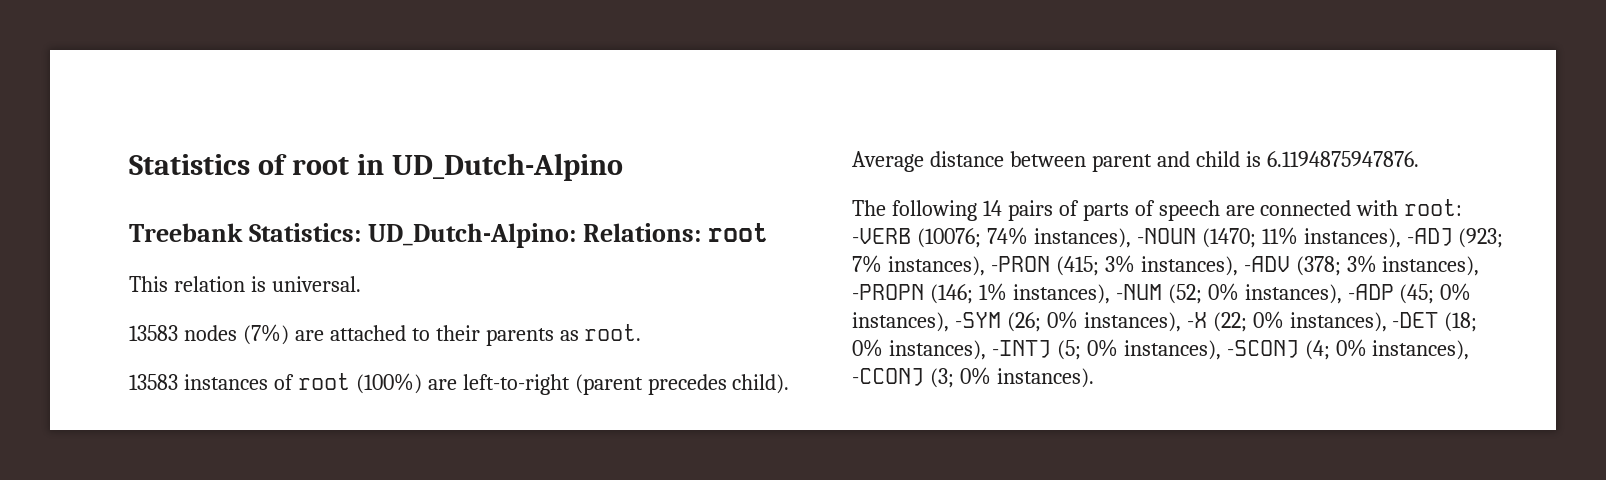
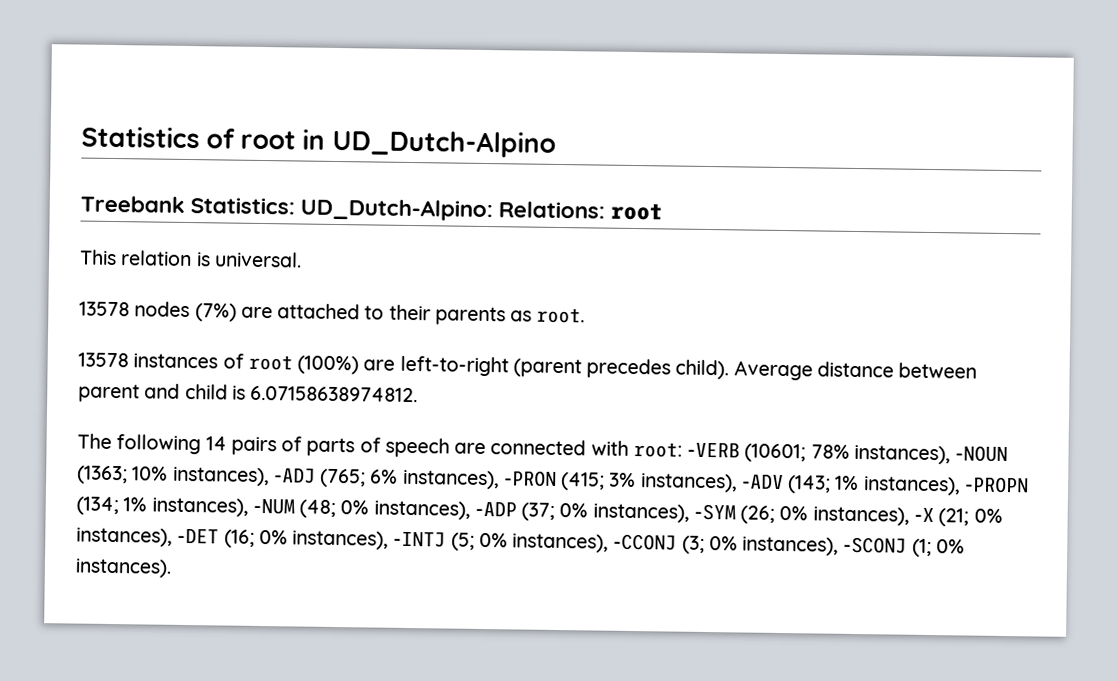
- 13583 nodes (7%) are attached to their parents as root.
+ 13578 nodes (7%) are attached to their parents as root.
- 13583 instances of root (100%) are left-to-right (parent precedes child).
+ 13578 instances of root (100%) are left-to-right (parent precedes child).
- Average distance between parent and child is 6.1194875947876.
+ Average distance between parent and child is 6.07158638974812.
- The following 14 pairs of parts of speech are connected with root: -VERB (10076; 74% instances), -NOUN (1470; 11% instances), -ADJ (923; 7% instances), -PRON (415; 3% instances), -ADV (378; 3% instances), -PROPN (146; 1% instances), -NUM (52; 0% instances), -ADP (45; 0% instances), -SYM (26; 0% instances), -X (22; 0% instances), -DET (18; 0% instances), -INTJ (5; 0% instances), -SCONJ (4; 0% instances), -CCONJ (3; 0% instances).
+ The following 14 pairs of parts of speech are connected with root: -VERB (10601; 78% instances), -NOUN (1363; 10% instances), -ADJ (765; 6% instances), -PRON (415; 3% instances), -ADV (143; 1% instances), -PROPN (134; 1% instances), -NUM (48; 0% instances), -ADP (37; 0% instances), -SYM (26; 0% instances), -X (21; 0% instances), -DET (16; 0% instances), -INTJ (5; 0% instances), -CCONJ (3; 0% instances), -SCONJ (1; 0% instances).

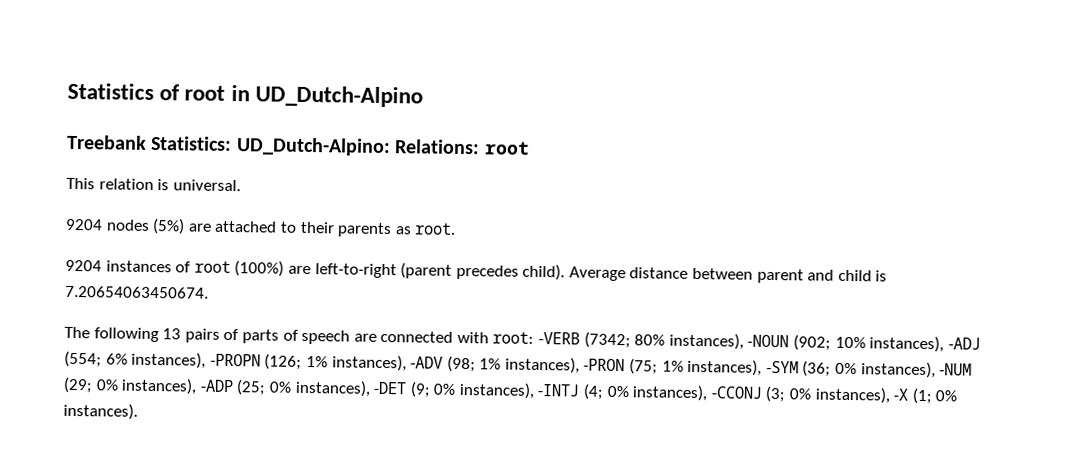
- 13578 nodes (7%) are attached to their parents as root.
+ 9204 nodes (5%) are attached to their parents as root.
- 13578 instances of root (100%) are left-to-right (parent precedes child).
+ 9204 instances of root (100%) are left-to-right (parent precedes child).
- Average distance between parent and child is 6.07158638974812.
+ Average distance between parent and child is 7.20654063450674.
- The following 14 pairs of parts of speech are connected with root: -VERB (10601; 78% instances), -NOUN (1363; 10% instances), -ADJ (765; 6% instances), -PRON (415; 3% instances), -ADV (143; 1% instances), -PROPN (134; 1% instances), -NUM (48; 0% instances), -ADP (37; 0% instances), -SYM (26; 0% instances), -X (21; 0% instances), -DET (16; 0% instances), -INTJ (5; 0% instances), -CCONJ (3; 0% instances), -SCONJ (1; 0% instances).
+ The following 13 pairs of parts of speech are connected with root: -VERB (7342; 80% instances), -NOUN (902; 10% instances), -ADJ (554; 6% instances), -PROPN (126; 1% instances), -ADV (98; 1% instances), -PRON (75; 1% instances), -SYM (36; 0% instances), -NUM (29; 0% instances), -ADP (25; 0% instances), -DET (9; 0% instances), -INTJ (4; 0% instances), -CCONJ (3; 0% instances), -X (1; 0% instances).

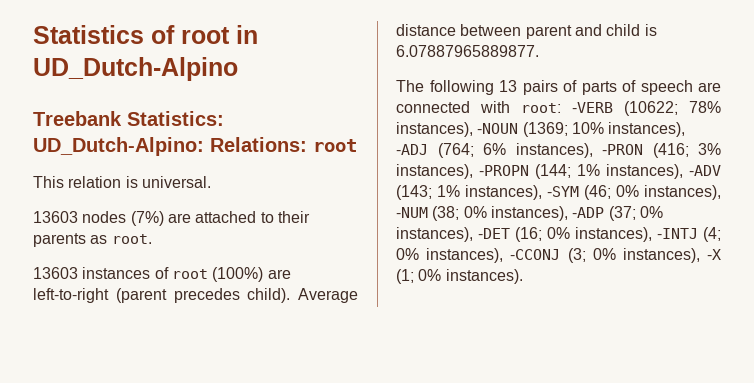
- 9204 nodes (5%) are attached to their parents as root.
+ 13603 nodes (7%) are attached to their parents as root.
- 9204 instances of root (100%) are left-to-right (parent precedes child).
+ 13603 instances of root (100%) are left-to-right (parent precedes child).
- Average distance between parent and child is 7.20654063450674.
+ Average distance between parent and child is 6.07887965889877.
- The following 13 pairs of parts of speech are connected with root: -VERB (7342; 80% instances), -NOUN (902; 10% instances), -ADJ (554; 6% instances), -PROPN (126; 1% instances), -ADV (98; 1% instances), -PRON (75; 1% instances), -SYM (36; 0% instances), -NUM (29; 0% instances), -ADP (25; 0% instances), -DET (9; 0% instances), -INTJ (4; 0% instances), -CCONJ (3; 0% instances), -X (1; 0% instances).
+ The following 13 pairs of parts of speech are connected with root: -VERB (10622; 78% instances), -NOUN (1369; 10% instances), -ADJ (764; 6% instances), -PRON (416; 3% instances), -PROPN (144; 1% instances), -ADV (143; 1% instances), -SYM (46; 0% instances), -NUM (38; 0% instances), -ADP (37; 0% instances), -DET (16; 0% instances), -INTJ (4; 0% instances), -CCONJ (3; 0% instances), -X (1; 0% instances).

